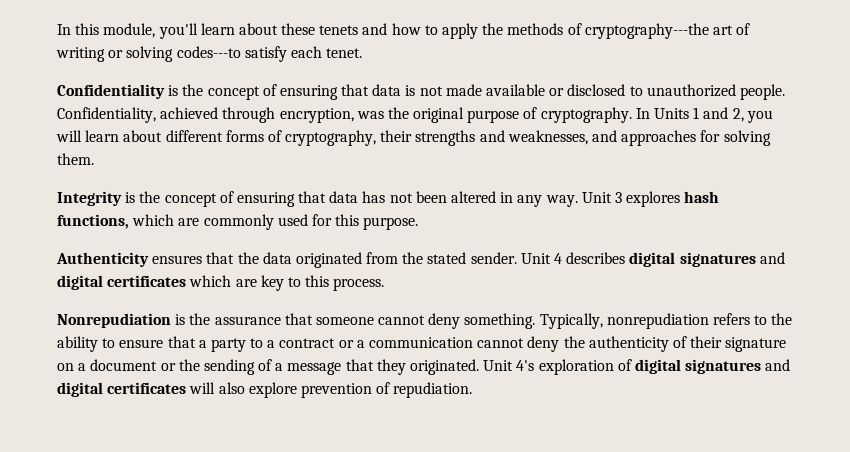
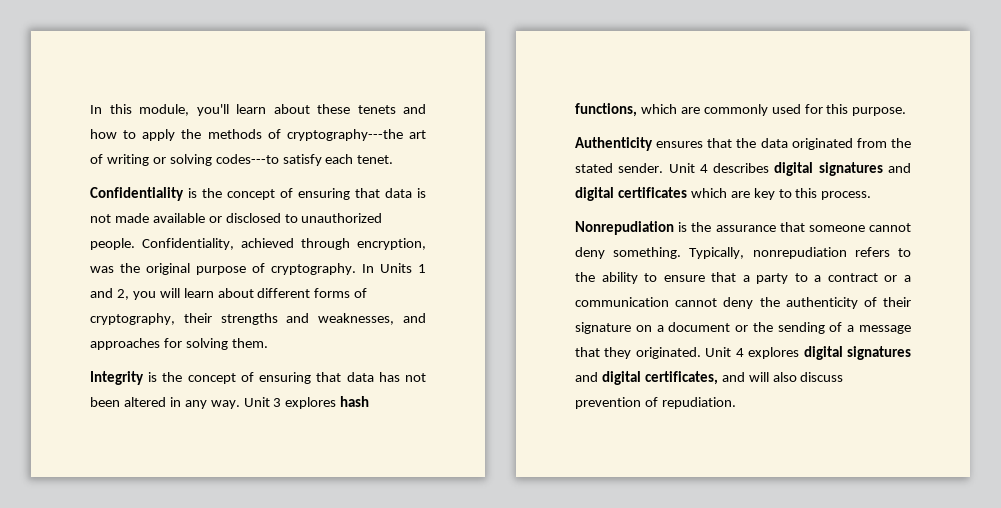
- Unit 4's exploration of digital signatures and digital certificates will also explore prevention of repudiation.
+ Unit 4 explores digital signatures and digital certificates, and will also discuss prevention of repudiation.

